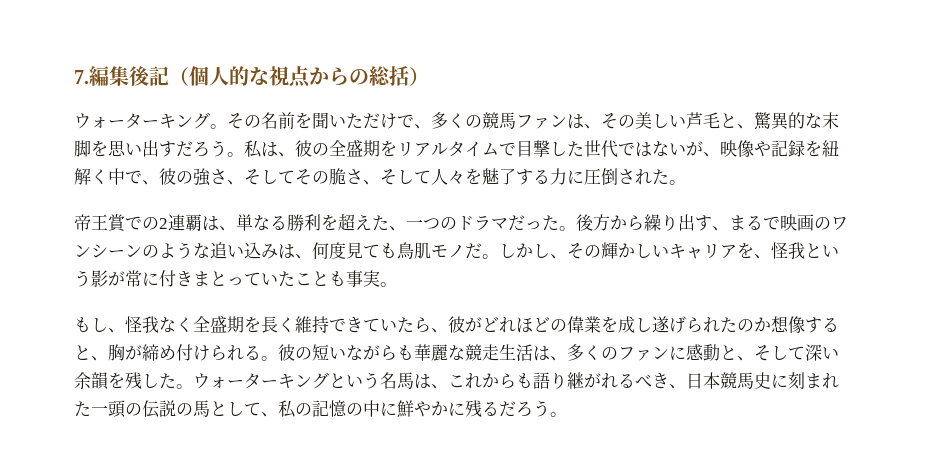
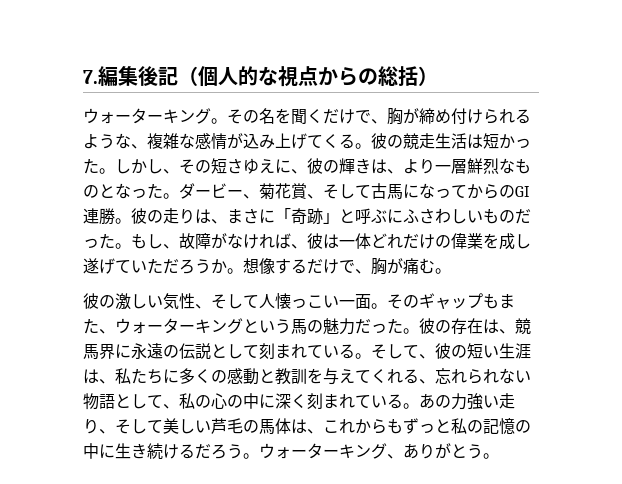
- その名前を聞いただけで、多くの競馬ファンは、その美しい芦毛と、驚異的な末脚を思い出すだろう。私は、彼の全盛期をリアルタイムで目撃した世代ではないが、映像や記録を紐解く中で、彼の強さ、そしてその脆さ、そして人々を魅了する力に圧倒された。
- 帝王賞での2連覇は、単なる勝利を超えた、一つのドラマだった。後方から繰り出す、まるで映画のワンシーンのような追い込みは、何度見ても鳥肌モノだ。しかし、その輝かしいキャリアを、怪我という影が常に付きまとっていたことも事実。
- もし、怪我なく全盛期を長く維持できていたら、彼がどれほどの偉業を成し遂げられたのか想像すると、胸が締め付けられる。彼の短いながらも華麗な競走生活は、多くのファンに感動と、そして深い余韻を残した。ウォーターキングという名馬は、これからも語り継がれるべき、日本競馬史に刻まれた一頭の伝説の馬として、私の記憶の中に鮮やかに残るだろう。
+ その名を聞くだけで、胸が締め付けられるような、複雑な感情が込み上げてくる。彼の競走生活は短かった。しかし、その短さゆえに、彼の輝きは、より一層鮮烈なものとなった。ダービー、菊花賞、そして古馬になってからのGI連勝。彼の走りは、まさに「奇跡」と呼ぶにふさわしいものだった。もし、故障がなければ、彼は一体どれだけの偉業を成し遂げていただろうか。想像するだけで、胸が痛む。
+ 彼の激しい気性、そして人懐っこい一面。そのギャップもまた、ウォーターキングという馬の魅力だった。彼の存在は、競馬界に永遠の伝説として刻まれている。そして、彼の短い生涯は、私たちに多くの感動と教訓を与えてくれる、忘れられない物語として、私の心の中に深く刻まれている。あの力強い走り、そして美しい芦毛の馬体は、これからもずっと私の記憶の中に生き続けるだろう。ウォーターキング、ありがとう。

